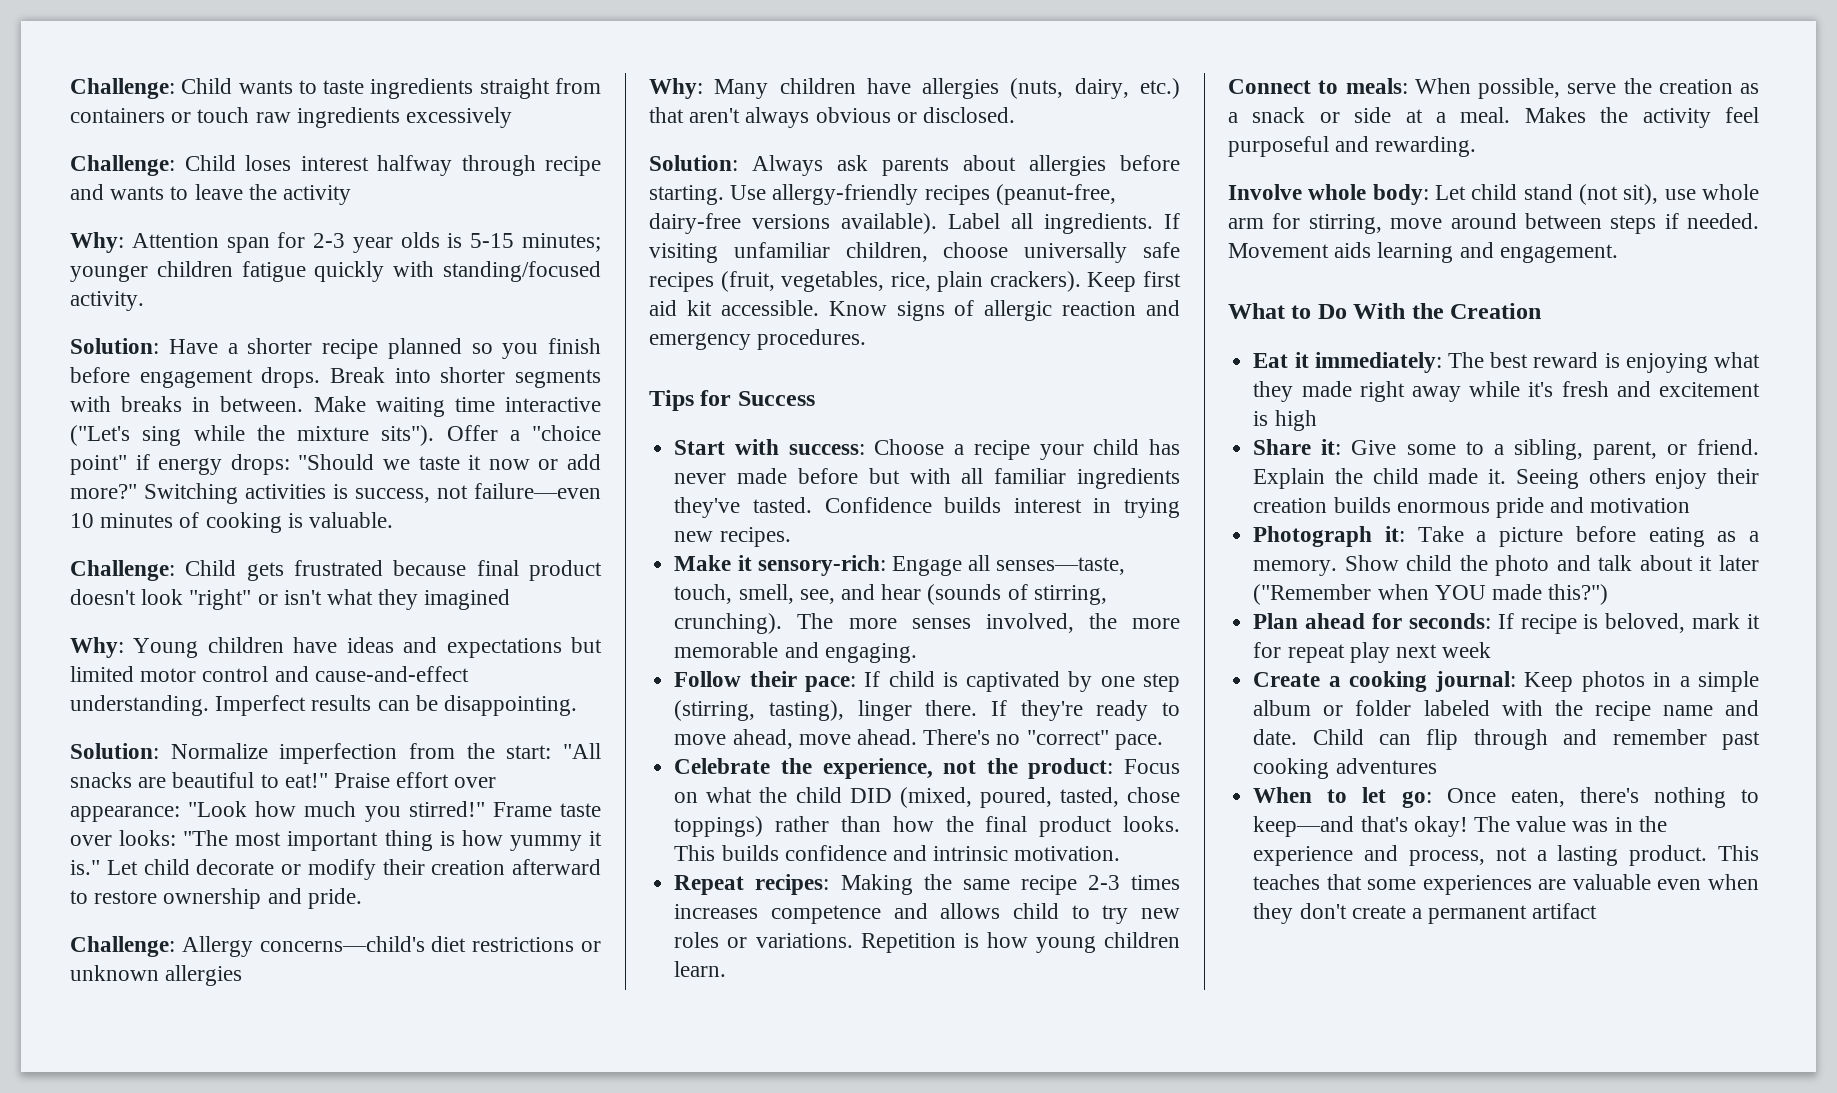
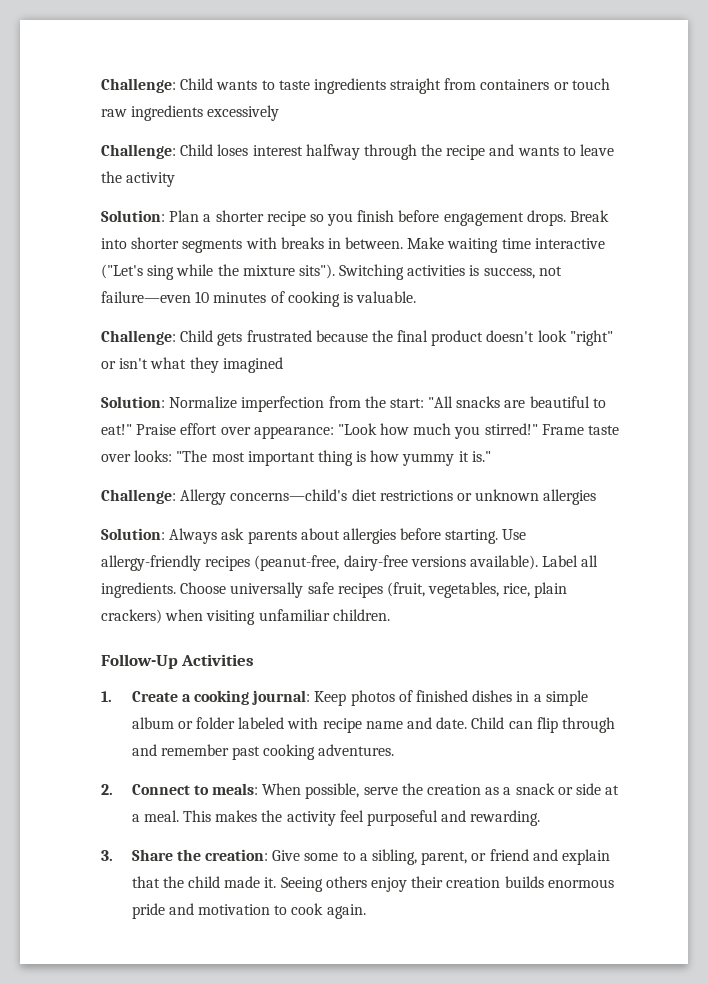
- Challenge: Child loses interest halfway through recipe and wants to leave the activity
+ Challenge: Child loses interest halfway through the recipe and wants to leave the activity
- Why: Attention span for 2-3 year olds is 5-15 minutes; younger children fatigue quickly with standing/focused activity.
- Solution: Have a shorter recipe planned so you finish before engagement drops.
+ Solution: Plan a shorter recipe so you finish before engagement drops.
- Offer a "choice point" if energy drops: "Should we taste it now or add more?"
- Challenge: Child gets frustrated because final product doesn't look "right" or isn't what they imagined
+ Challenge: Child gets frustrated because the final product doesn't look "right" or isn't what they imagined
- Why: Young children have ideas and expectations but limited motor control and cause-and-effect understanding. Imperfect results can be disappointing.
- Let child decorate or modify their creation afterward to restore ownership and pride.
- Why: Many children have allergies (nuts, dairy, etc.) that aren't always obvious or disclosed.
- If visiting unfamiliar children, choose universally safe recipes (fruit, vegetables, rice, plain crackers). Keep first aid kit accessible. Know signs of allergic reaction and emergency procedures.
- Tips for Success
- Start with success: Choose a recipe your child has never made before but with all familiar ingredients they've tasted. Confidence builds interest in trying new recipes.
- Make it sensory-rich: Engage all senses—taste, touch, smell, see, and hear (sounds of stirring, crunching). The more senses involved, the more memorable and engaging.
- Follow their pace: If child is captivated by one step (stirring, tasting), linger there. If they're ready to move ahead, move ahead. There's no "correct" pace.
- Celebrate the experience, not the product: Focus on what the child DID (mixed, poured, tasted, chose toppings) rather than how the final product looks. This builds confidence and intrinsic motivation.
- Repeat recipes: Making the same recipe 2-3 times increases competence and allows child to try new roles or variations. Repetition is how young children learn.
- Connect to meals: When possible, serve the creation as a snack or side at a meal.
+ Choose universally safe recipes (fruit, vegetables, rice, plain crackers) when visiting unfamiliar children.
+ Follow-Up Activities
+ 1. Create a cooking journal: Keep photos of finished dishes in a simple album or folder labeled with recipe name and date. Child can flip through and remember past cooking adventures.
+ 2. Connect to meals: When possible, serve the creation as a snack or side at a meal.
- Makes the activity feel purposeful and rewarding.
+ This makes the activity feel purposeful and rewarding.
- Involve whole body: Let child stand (not sit), use whole arm for stirring, move around between steps if needed. Movement aids learning and engagement.
- What to Do With the Creation
- Eat it immediately: The best reward is enjoying what they made right away while it's fresh and excitement is high
- Share it: Give some to a sibling, parent, or friend. Explain the child made it.
+ 3. Share the creation: Give some to a sibling, parent, or friend and explain that the child made it.
- Seeing others enjoy their creation builds enormous pride and motivation
- Photograph it: Take a picture before eating as a memory. Show child the photo and talk about it later ("Remember when YOU made this?")
- Plan ahead for seconds: If recipe is beloved, mark it for repeat play next week
- Create a cooking journal: Keep photos in a simple album or folder labeled with the recipe name and date. Child can flip through and remember past cooking adventures
- When to let go: Once eaten, there's nothing to keep—and that's okay! The value was in the experience and process, not a lasting product. This teaches that some experiences are valuable even when they don't create a permanent artifact
+ Seeing others enjoy their creation builds enormous pride and motivation to cook again.

